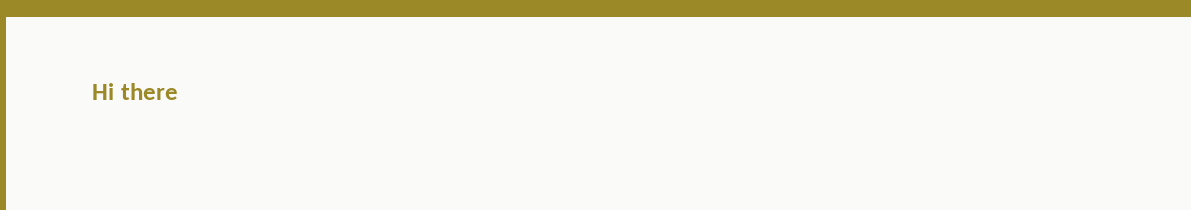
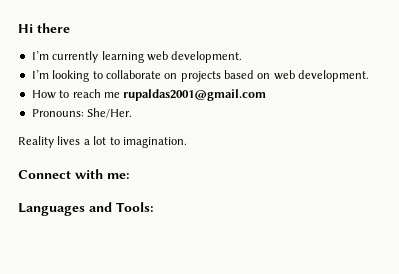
+ I’m currently learning web development.
+ I’m looking to collaborate on projects based on web development.
+ How to reach me rupaldas2001@gmail.com
+ Pronouns: She/Her.
+ Reality lives a lot to imagination.
+ Connect with me:
+ Languages and Tools:

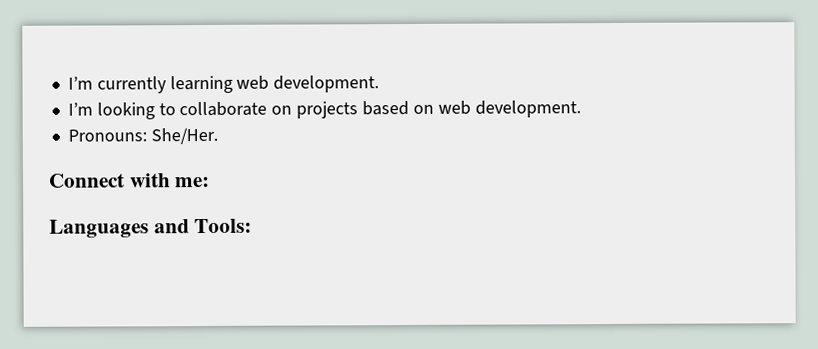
- Hi there
- How to reach me rupaldas2001@gmail.com
  Pronouns: She/Her.
- Reality lives a lot to imagination.

